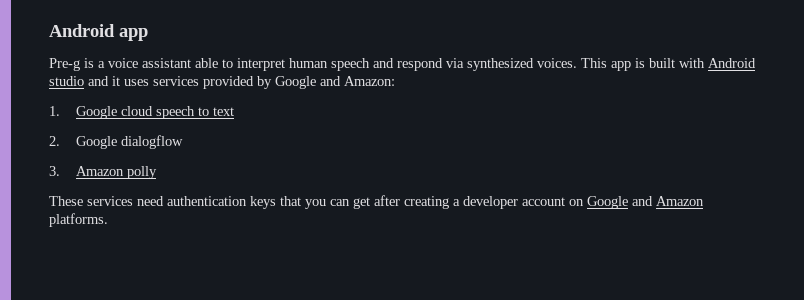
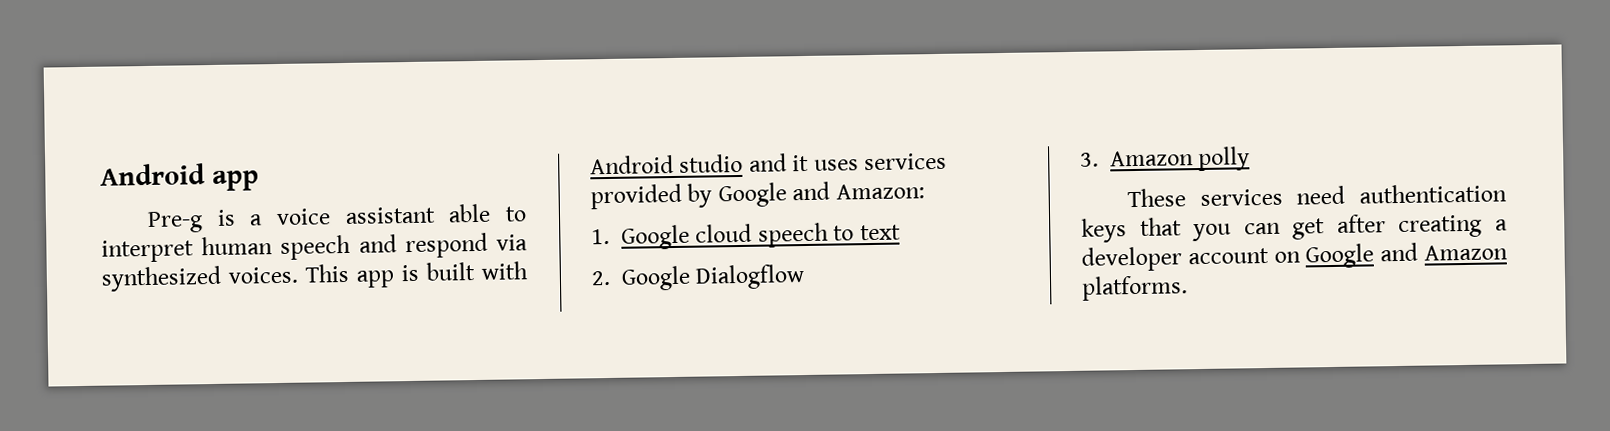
- 2. Google dialogflow
+ 2. Google Dialogflow

